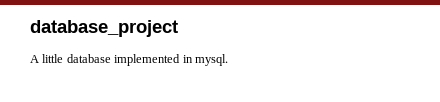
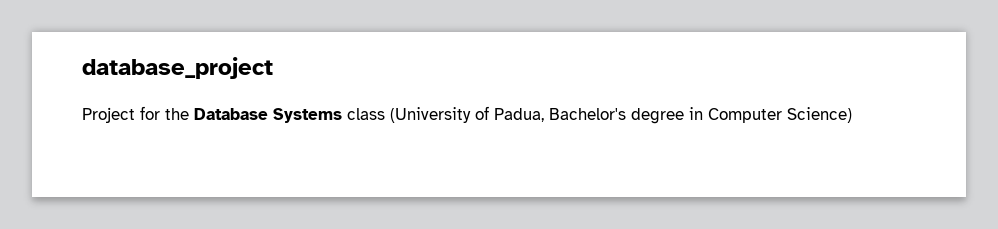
- A little database implemented in mysql.
+ Project for the Database Systems class (University of Padua, Bachelor's degree in Computer Science)

